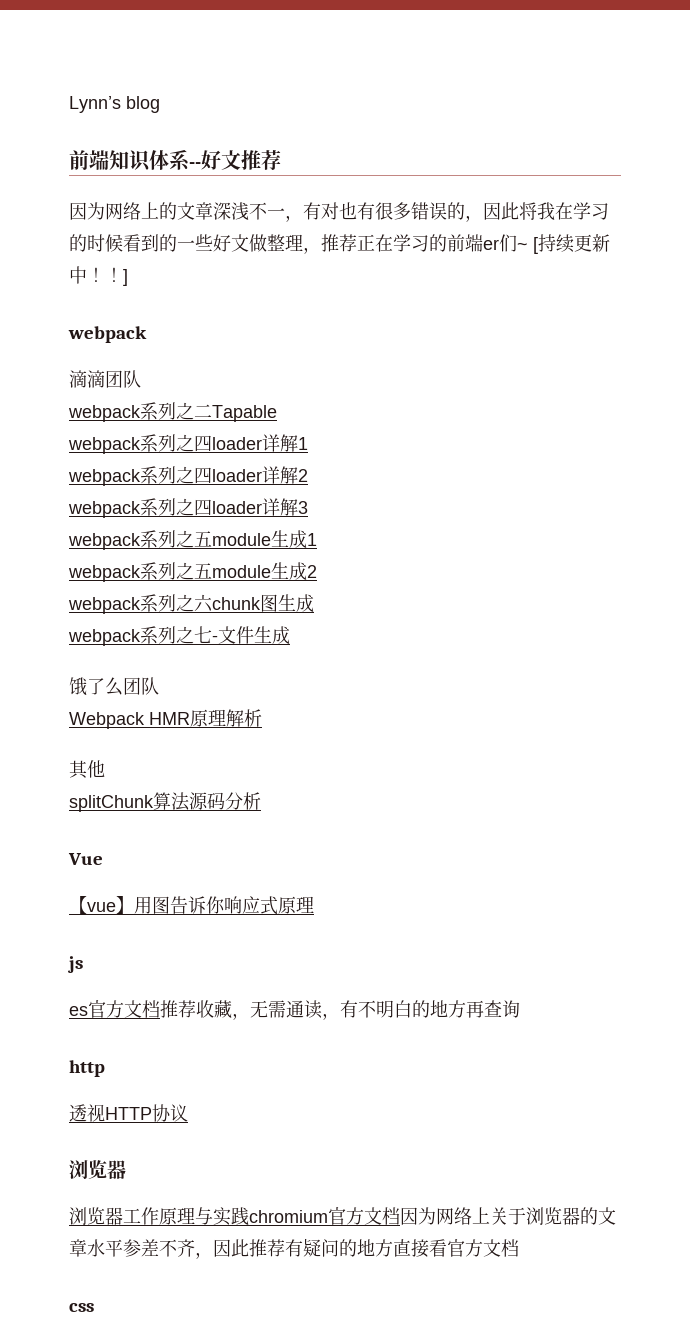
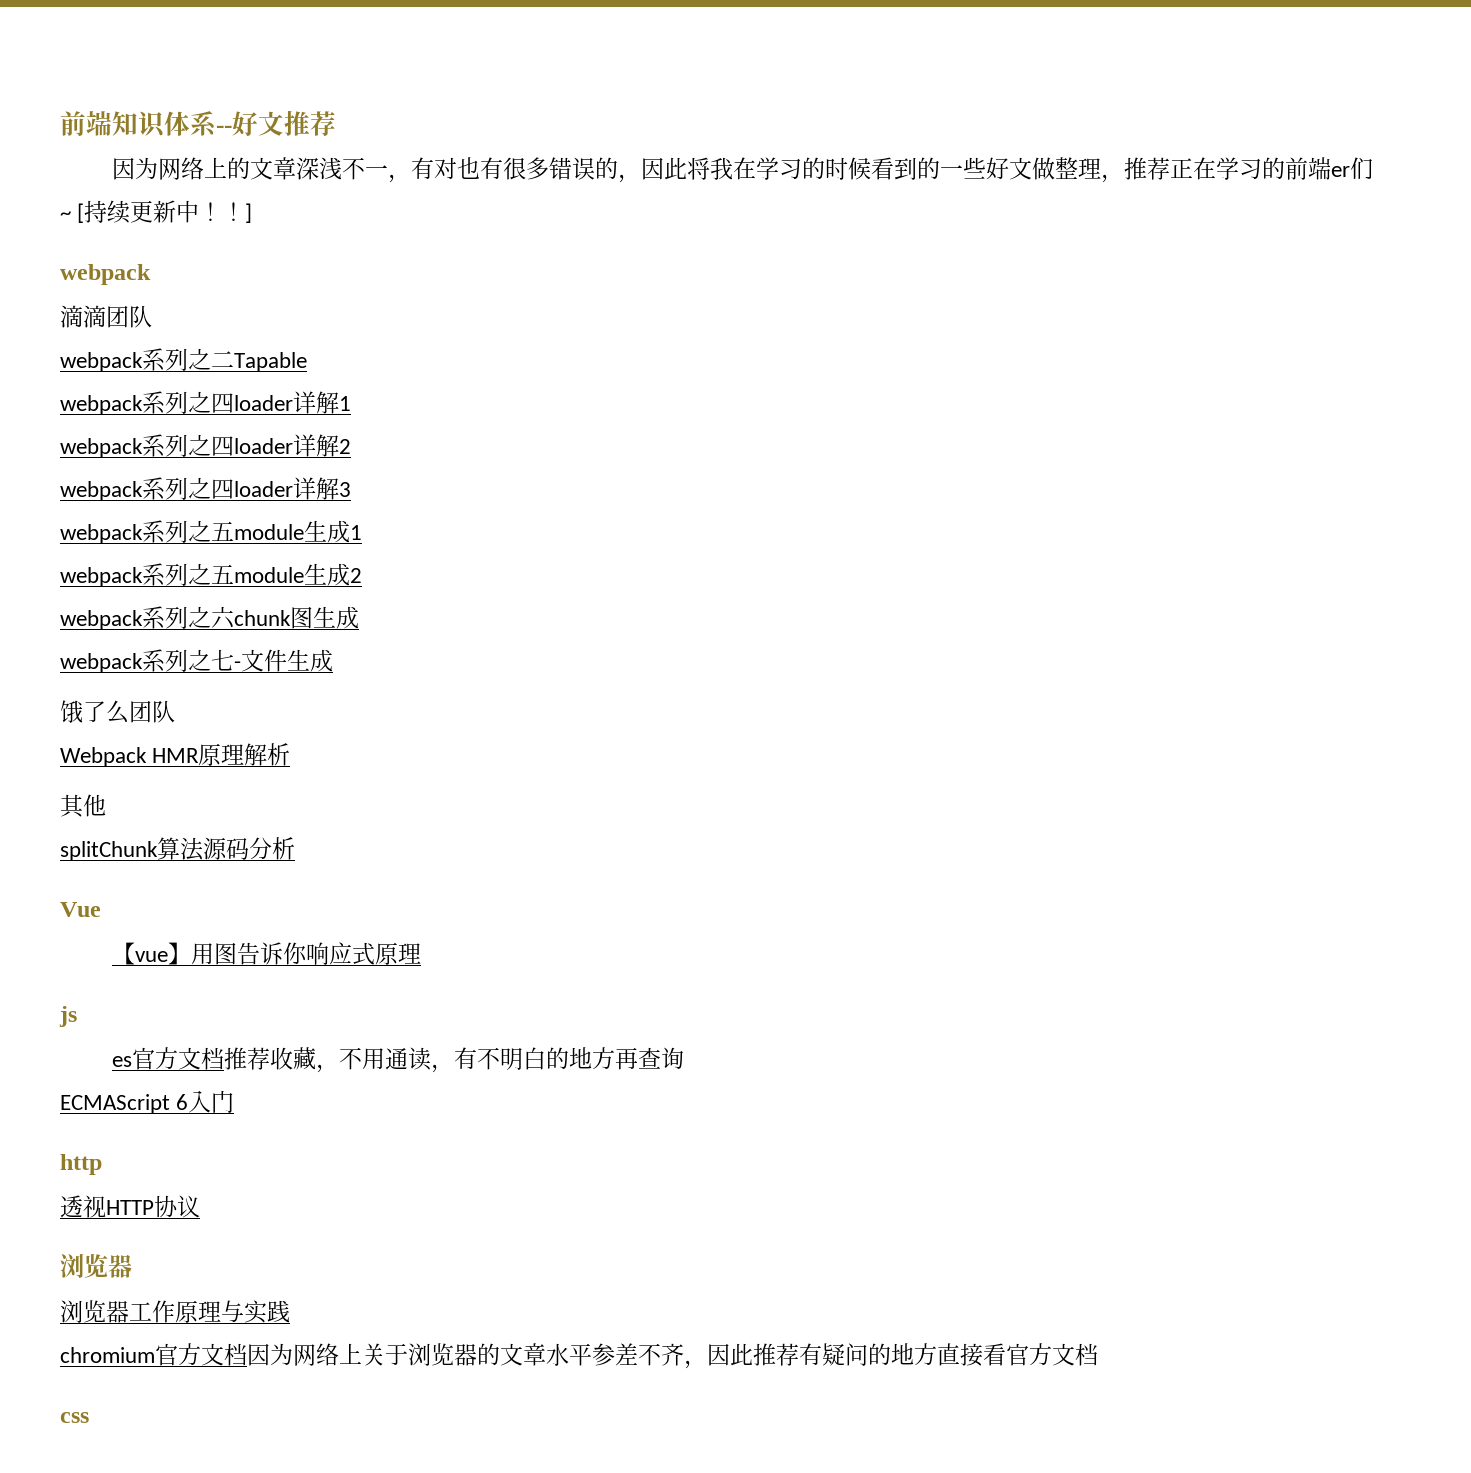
- Lynn’s blog
- es官方文档推荐收藏，无需通读，有不明白的地方再查询
+ es官方文档推荐收藏，不用通读，有不明白的地方再查询
+ ECMAScript 6入门
- 浏览器工作原理与实践chromium官方文档因为网络上关于浏览器的文章水平参差不齐，因此推荐有疑问的地方直接看官方文档
+ 浏览器工作原理与实践
+ chromium官方文档因为网络上关于浏览器的文章水平参差不齐，因此推荐有疑问的地方直接看官方文档

